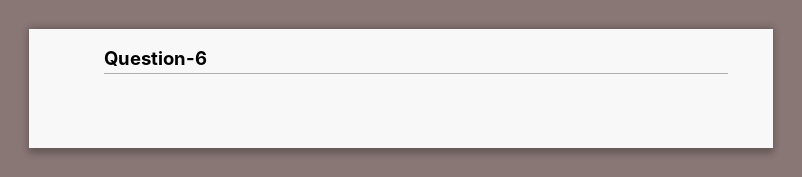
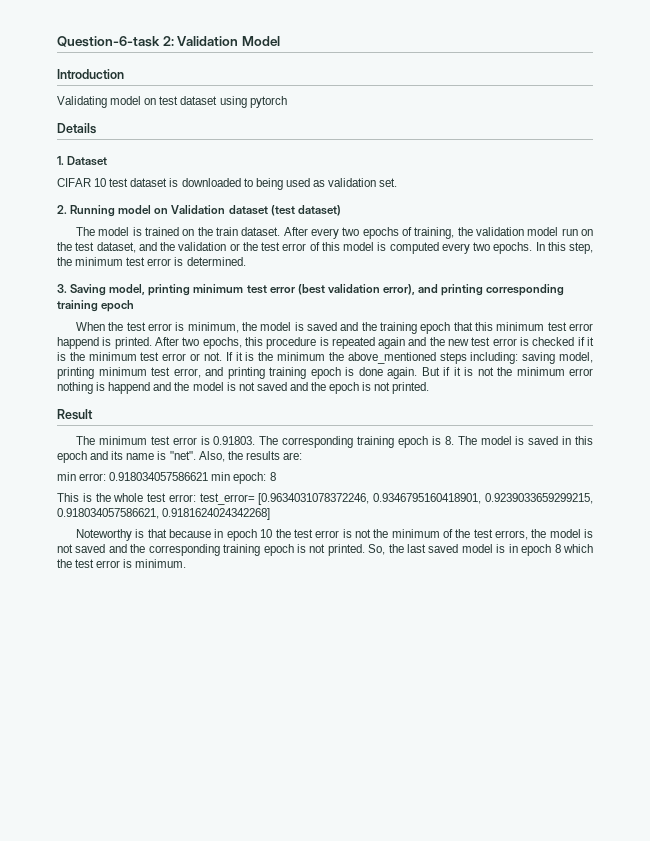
- Question-6
+ Question-6-task 2: Validation Model
+ Introduction
+ Validating model on test dataset using pytorch
+ Details
+ 1. Dataset
+ CIFAR 10 test dataset is downloaded to being used as validation set.
+ 2. Running model on Validation dataset (test dataset)
+ The model is trained on the train dataset. After every two epochs of training, the validation model run on the test dataset, and the validation or the test error of this model is computed every two epochs. In this step, the minimum test error is determined.
+ 3. Saving model, printing minimum test error (best validation error), and printing corresponding training epoch
+ When the test error is minimum, the model is saved and the training epoch that this minimum test error happend is printed. After two epochs, this procedure is repeated again and the new test error is checked if it is the minimum test error or not. If it is the minimum the above_mentioned steps including: saving model, printing minimum test error, and printing training epoch is done again. But if it is not the minimum error nothing is happend and the model is not saved and the epoch is not printed.
+ Result
+ The minimum test error is 0.91803. The corresponding training epoch is 8. The model is saved in this epoch and its name is "net". Also, the results are:
+ min error: 0.918034057586621 min epoch: 8
+ This is the whole test error: test_error= [0.9634031078372246, 0.9346795160418901, 0.9239033659299215, 0.918034057586621, 0.9181624024342268]
+ Noteworthy is that because in epoch 10 the test error is not the minimum of the test errors, the model is not saved and the corresponding training epoch is not printed. So, the last saved model is in epoch 8 which the test error is minimum.

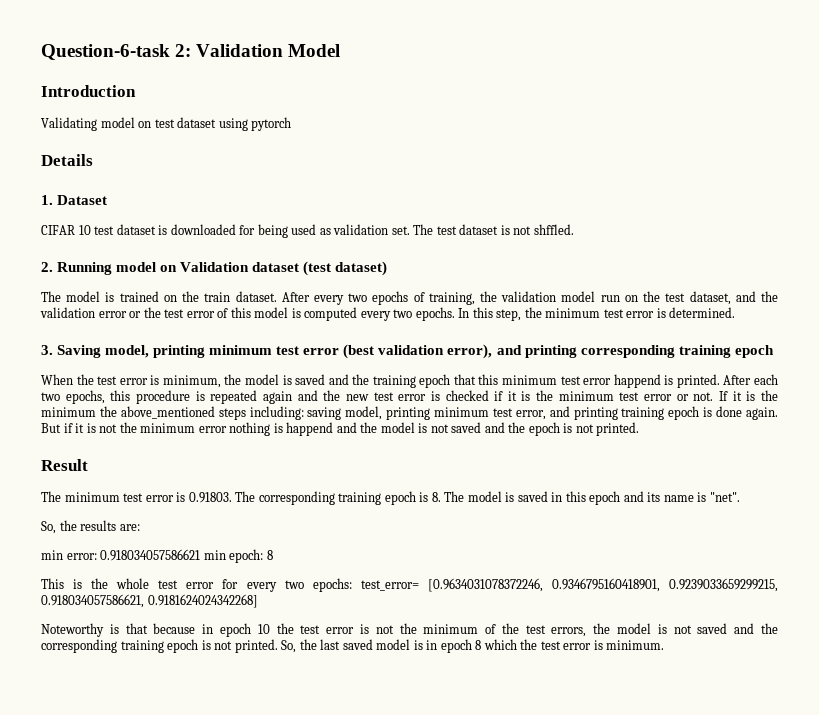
- CIFAR 10 test dataset is downloaded to being used as validation set.
+ CIFAR 10 test dataset is downloaded for being used as validation set. The test dataset is not shffled.
- After every two epochs of training, the validation model run on the test dataset, and the validation or the test error of this model is computed every two epochs.
+ After every two epochs of training, the validation model run on the test dataset, and the validation error or the test error of this model is computed every two epochs.
- After two epochs, this procedure is repeated again and the new test error is checked if it is the minimum test error or not.
+ After each two epochs, this procedure is repeated again and the new test error is checked if it is the minimum test error or not.
- The minimum test error is 0.91803. The corresponding training epoch is 8. The model is saved in this epoch and its name is "net". Also, the results are:
+ The minimum test error is 0.91803. The corresponding training epoch is 8. The model is saved in this epoch and its name is "net".
+ So, the results are:
- This is the whole test error: test_error= [0.9634031078372246, 0.9346795160418901, 0.9239033659299215, 0.918034057586621, 0.9181624024342268]
+ This is the whole test error for every two epochs: test_error= [0.9634031078372246, 0.9346795160418901, 0.9239033659299215, 0.918034057586621, 0.9181624024342268]

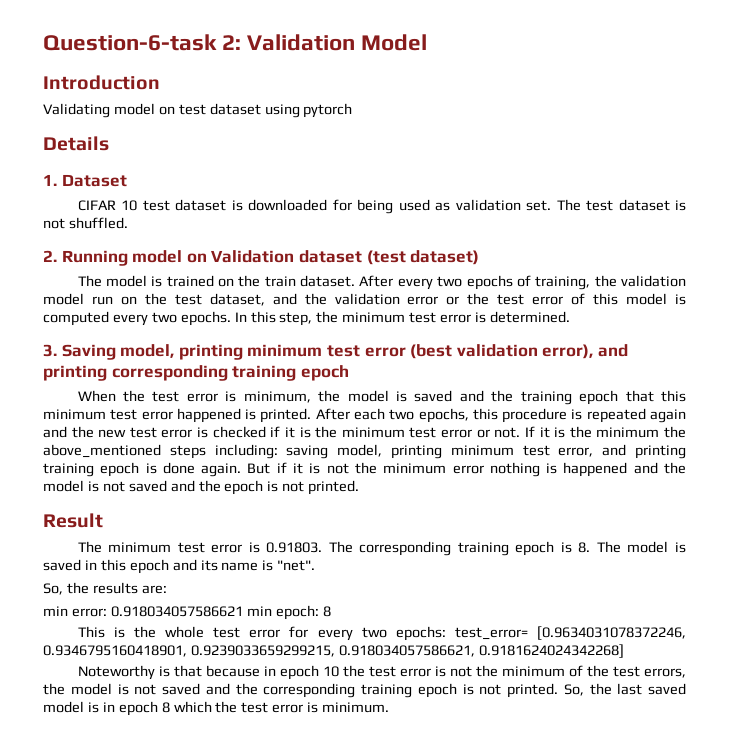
- The test dataset is not shffled.
+ The test dataset is not shuffled.
- When the test error is minimum, the model is saved and the training epoch that this minimum test error happend is printed.
+ When the test error is minimum, the model is saved and the training epoch that this minimum test error happened is printed.
- But if it is not the minimum error nothing is happend and the model is not saved and the epoch is not printed.
+ But if it is not the minimum error nothing is happened and the model is not saved and the epoch is not printed.

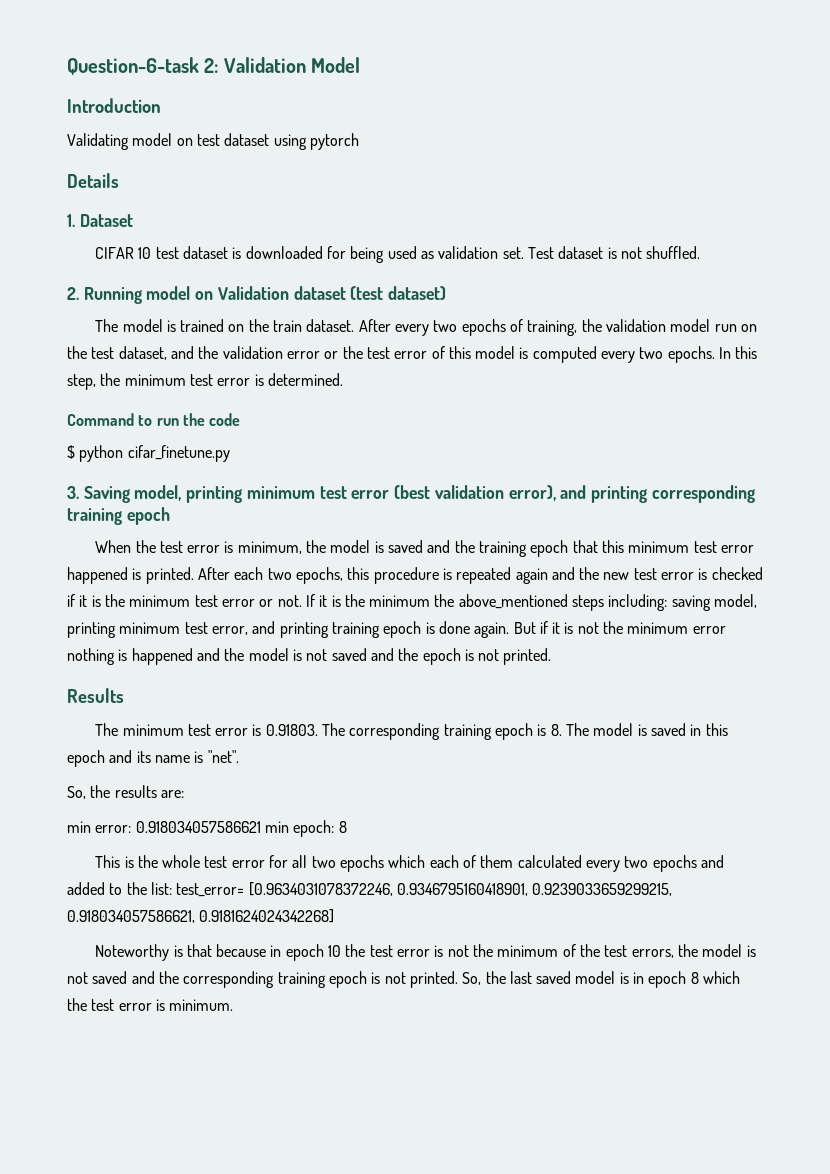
- The test dataset is not shuffled.
+ Test dataset is not shuffled.
+ Command to run the code
+ $ python cifar_finetune.py
- Result
+ Results
- This is the whole test error for every two epochs: test_error= [0.9634031078372246, 0.9346795160418901, 0.9239033659299215, 0.918034057586621, 0.9181624024342268]
+ This is the whole test error for all two epochs which each of them calculated every two epochs and added to the list: test_error= [0.9634031078372246, 0.9346795160418901, 0.9239033659299215, 0.918034057586621, 0.9181624024342268]

